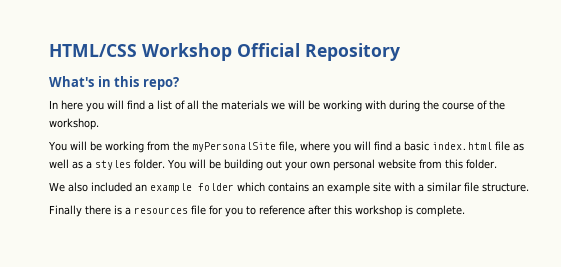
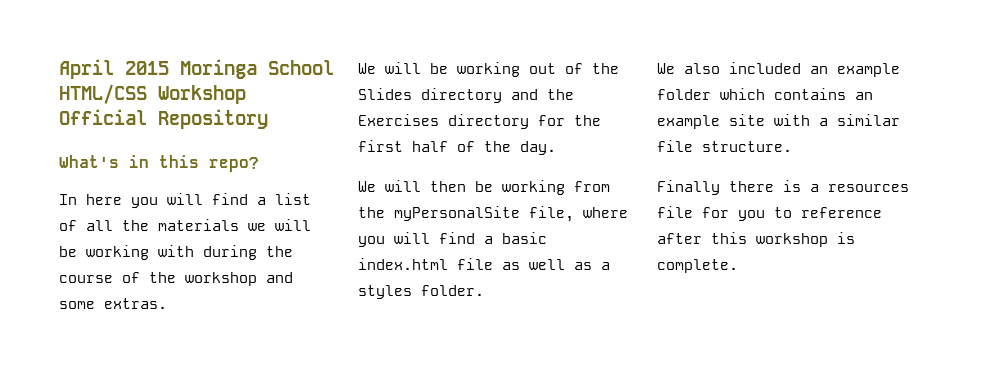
- HTML/CSS Workshop Official Repository
+ April 2015 Moringa School HTML/CSS Workshop Official Repository
- In here you will find a list of all the materials we will be working with during the course of the workshop.
- You will be working from the myPersonalSite file, where you will find a basic index.html file as well as a styles folder. You will be building out your own personal website from this folder.
+ In here you will find a list of all the materials we will be working with during the course of the workshop and some extras.
+ We will be working out of the Slides directory and the Exercises directory for the first half of the day.
+ We will then be working from the myPersonalSite file, where you will find a basic index.html file as well as a styles folder.

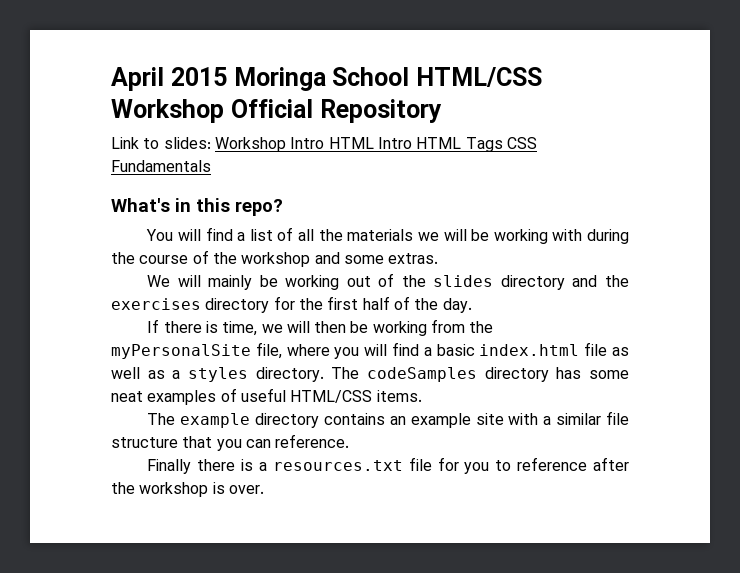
+ Link to slides: Workshop Intro HTML Intro HTML Tags CSS Fundamentals
- In here you will find a list of all the materials we will be working with during the course of the workshop and some extras.
+ You will find a list of all the materials we will be working with during the course of the workshop and some extras.
- We will be working out of the Slides directory and the Exercises directory for the first half of the day.
+ We will mainly be working out of the slides directory and the exercises directory for the first half of the day.
- We will then be working from the myPersonalSite file, where you will find a basic index.html file as well as a styles folder.
- We also included an example folder which contains an example site with a similar file structure.
+ If there is time, we will then be working from the myPersonalSite file, where you will find a basic index.html file as well as a styles directory. The codeSamples directory has some neat examples of useful HTML/CSS items.
+ The example directory contains an example site with a similar file structure that you can reference.
- Finally there is a resources file for you to reference after this workshop is complete.
+ Finally there is a resources.txt file for you to reference after the workshop is over.

